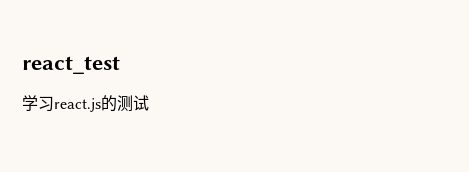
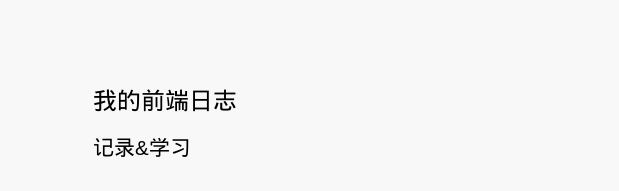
- react_test
- 学习react.js的测试
+ 我的前端日志
+ 记录&学习

